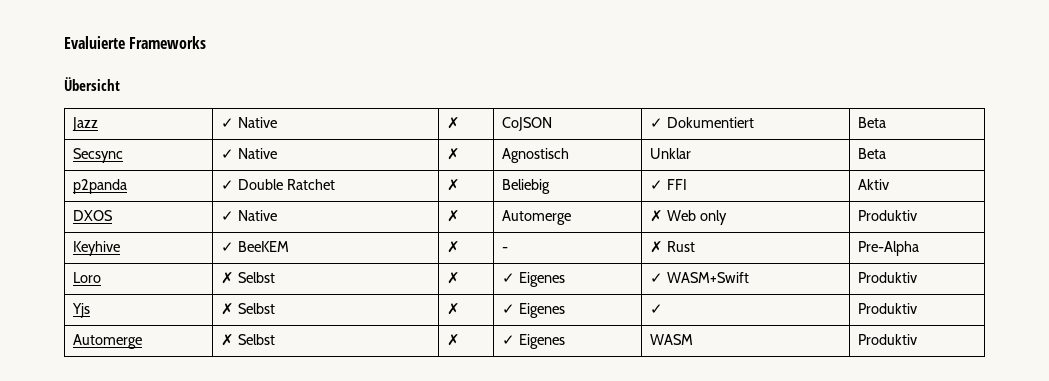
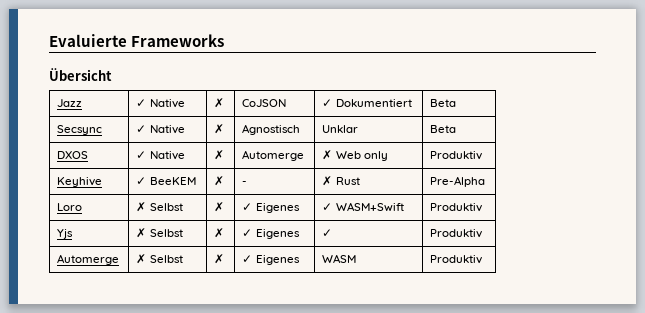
- p2panda | ✓ Double Ratchet | ✗ | Beliebig | ✓ FFI | Aktiv

